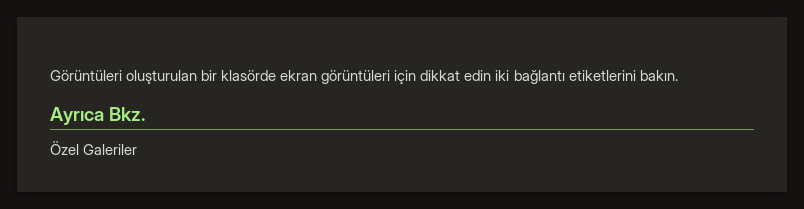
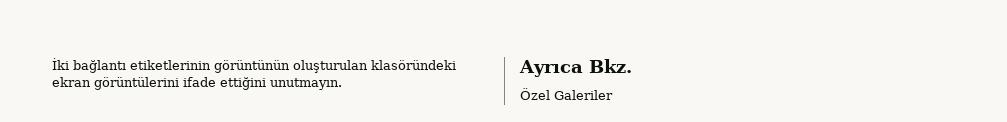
- Görüntüleri oluşturulan bir klasörde ekran görüntüleri için dikkat edin iki bağlantı etiketlerini bakın.
+ İki bağlantı etiketlerinin görüntünün oluşturulan klasöründeki ekran görüntülerini ifade ettiğini unutmayın.

